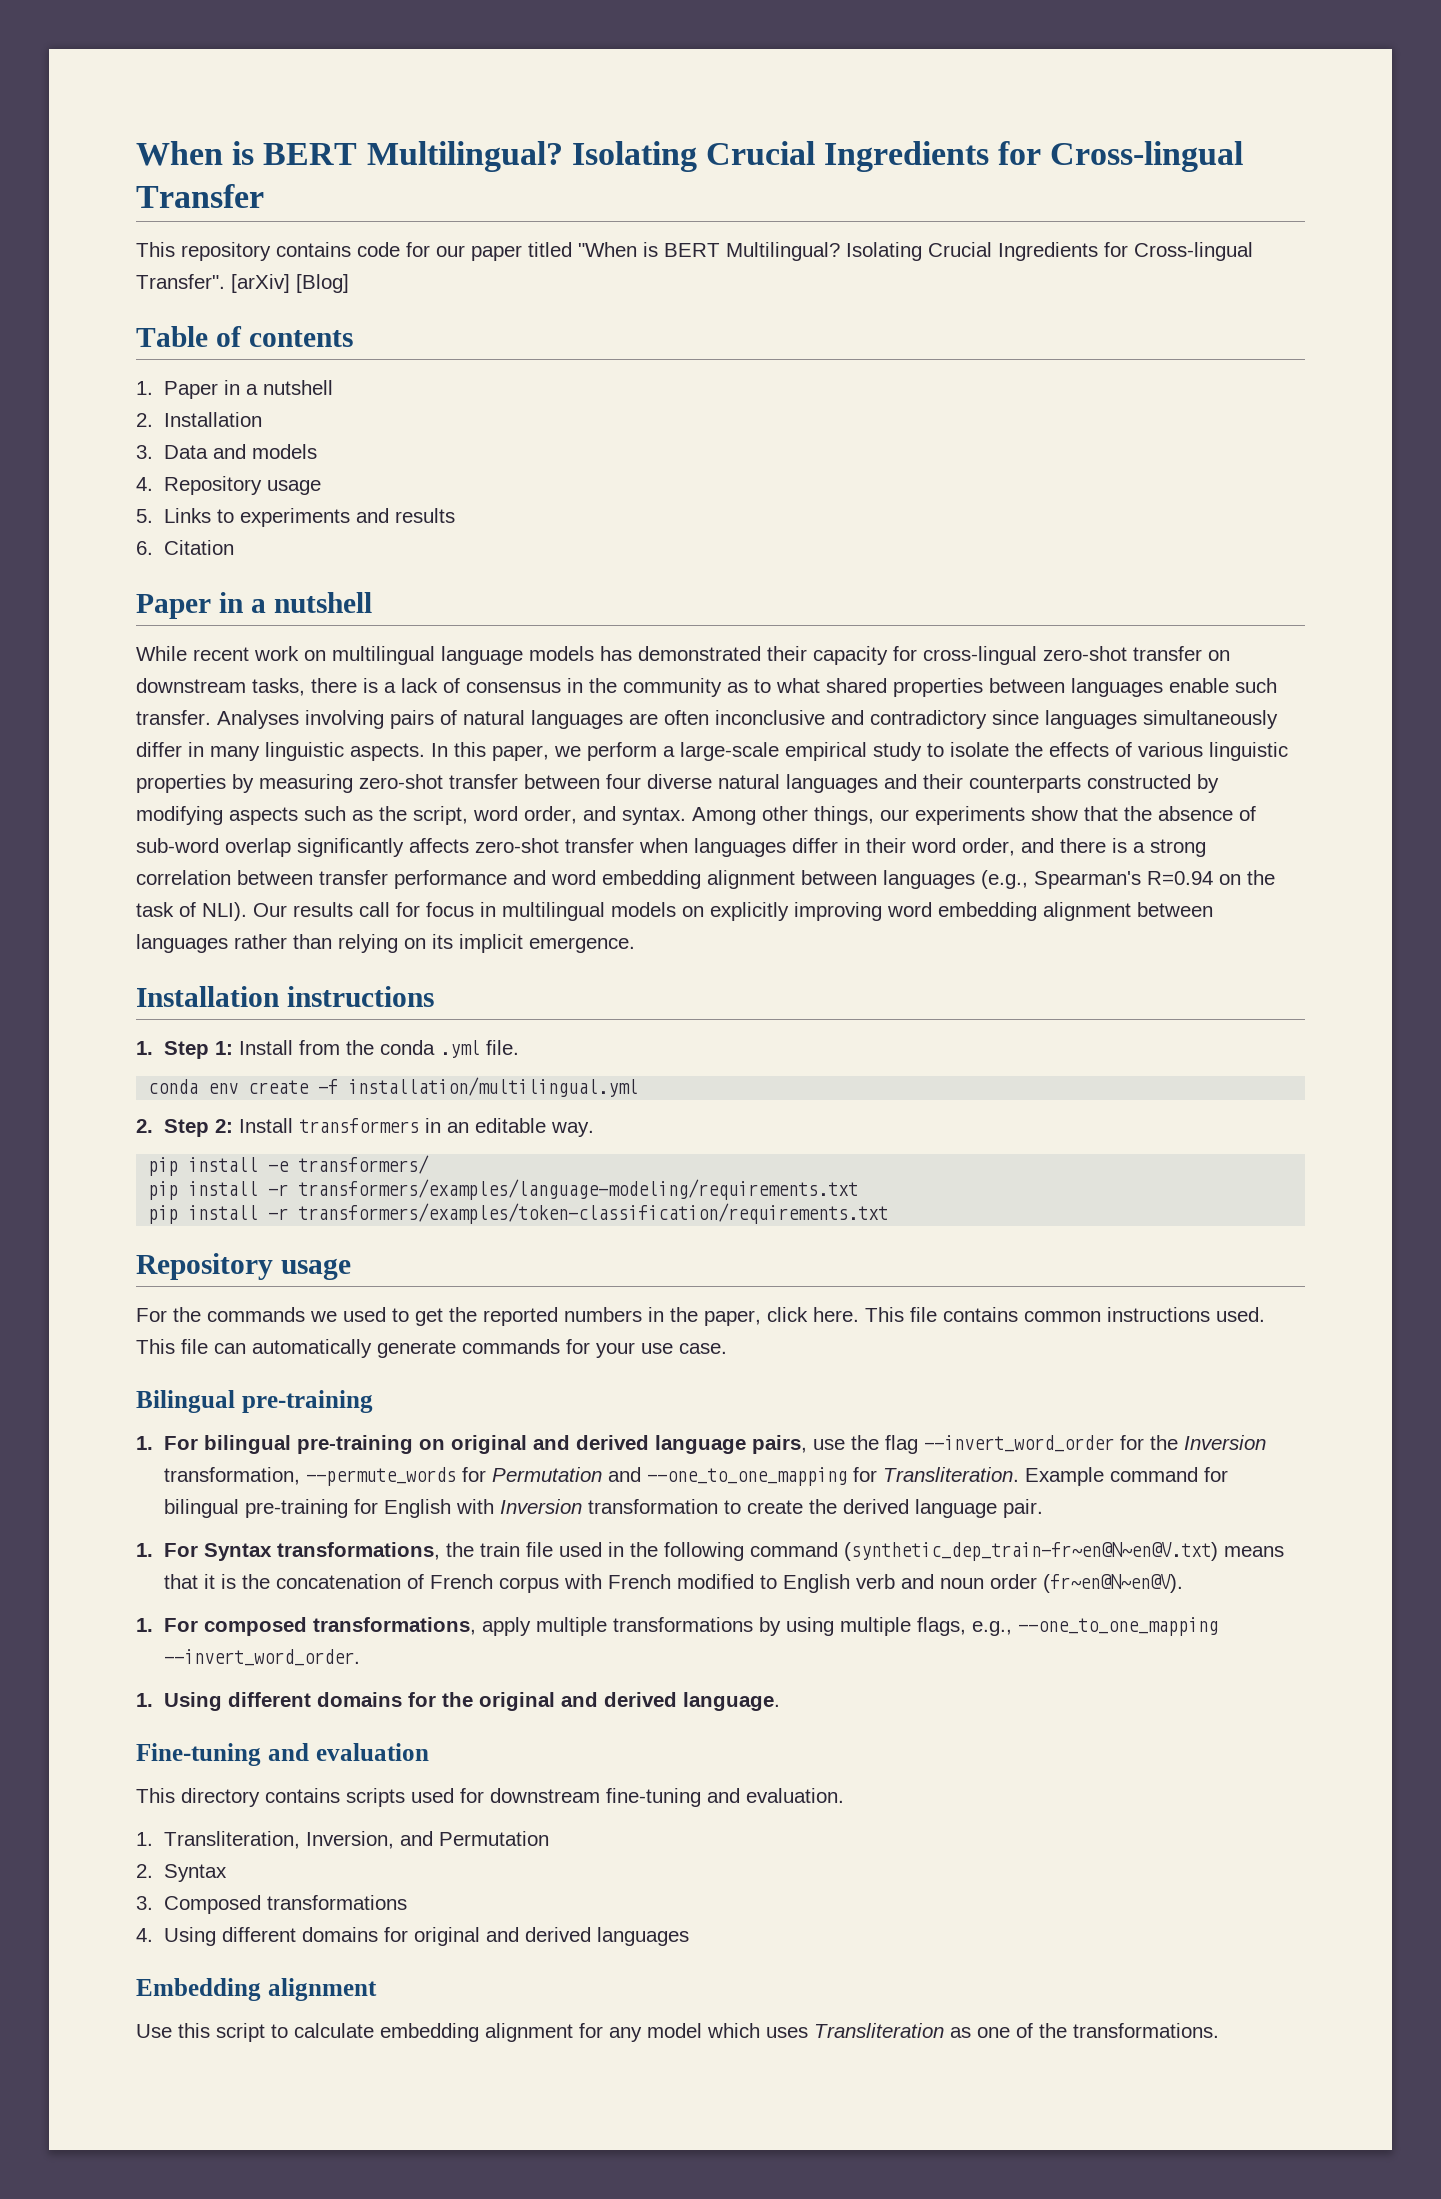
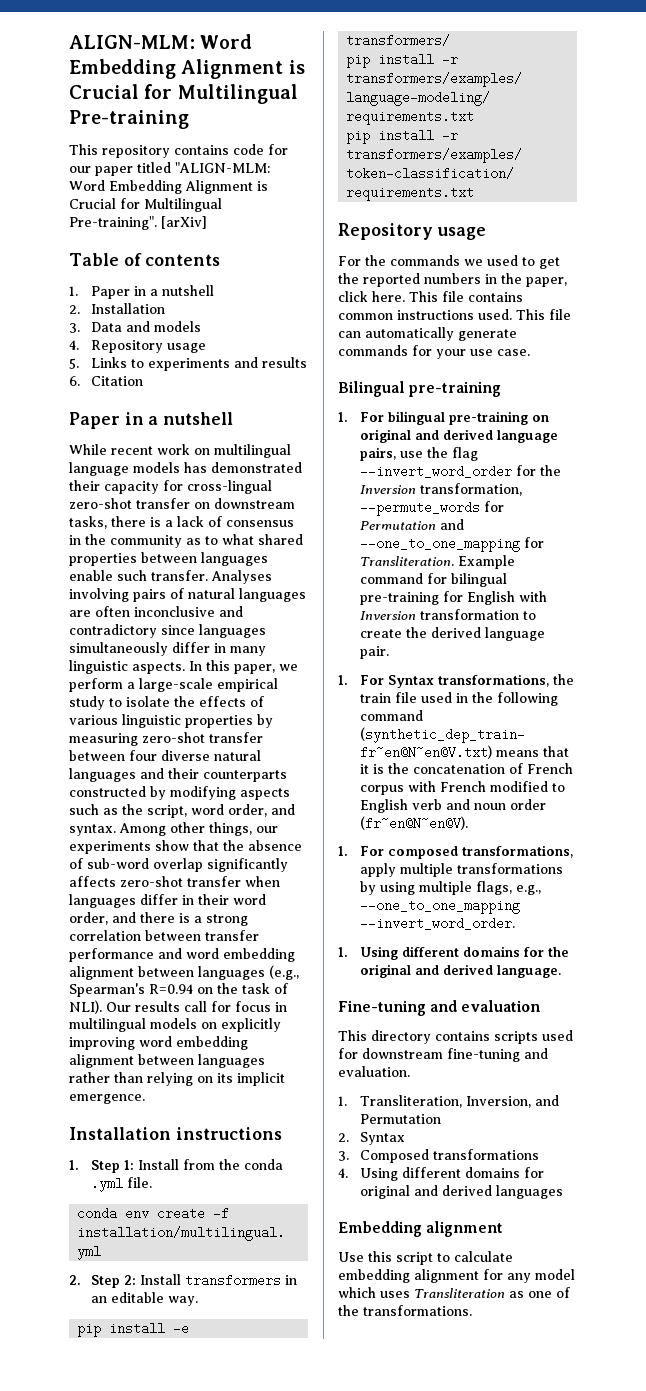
- When is BERT Multilingual? Isolating Crucial Ingredients for Cross-lingual Transfer
+ ALIGN-MLM: Word Embedding Alignment is Crucial for Multilingual Pre-training
- This repository contains code for our paper titled "When is BERT Multilingual? Isolating Crucial Ingredients for Cross-lingual Transfer".
+ This repository contains code for our paper titled "ALIGN-MLM: Word Embedding Alignment is Crucial for Multilingual Pre-training".
- [arXiv] [Blog]
+ [arXiv]

